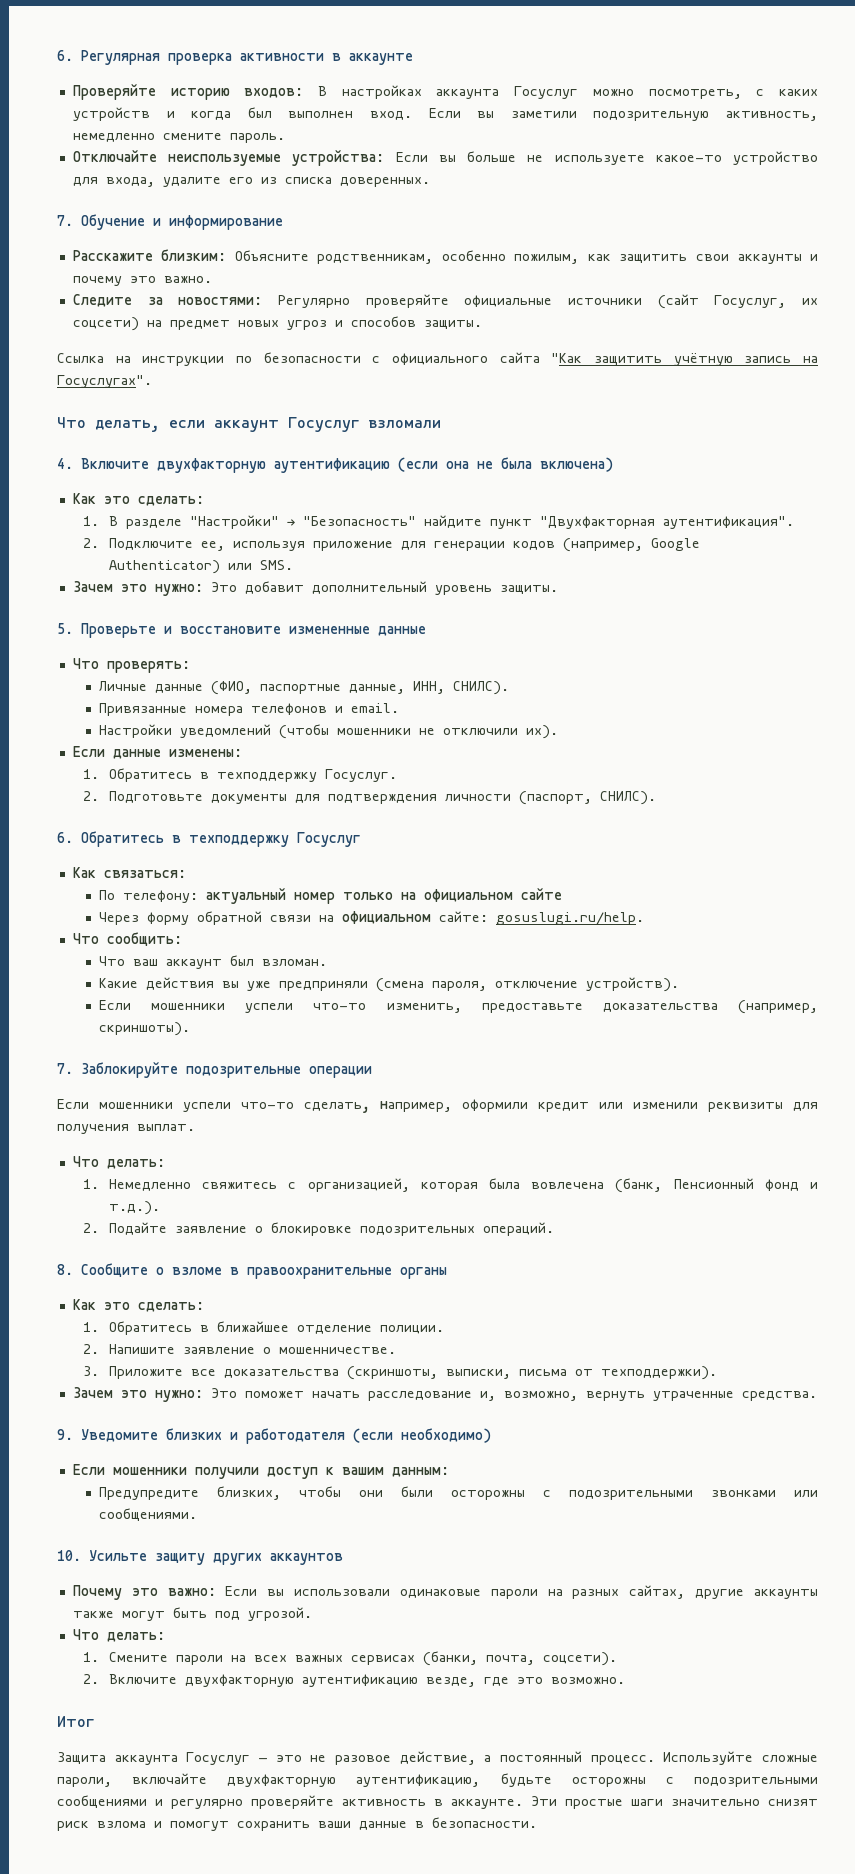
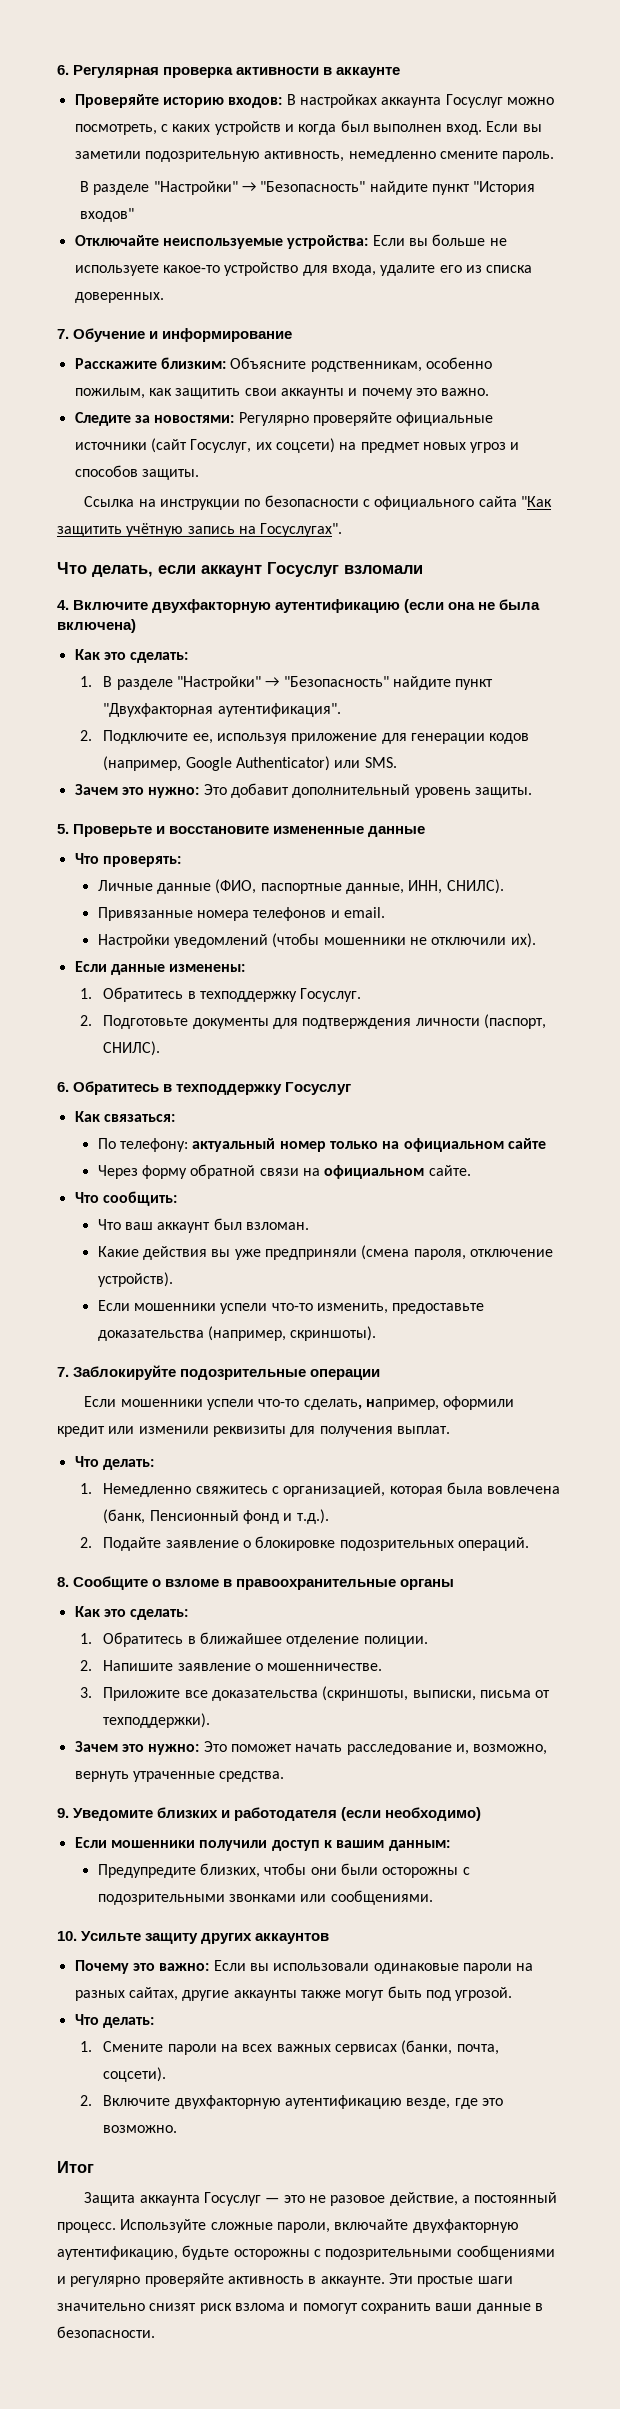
+ В разделе "Настройки" → "Безопасность" найдите пункт "История входов"
- Через форму обратной связи на официальном сайте: gosuslugi.ru/help.
+ Через форму обратной связи на официальном сайте.

